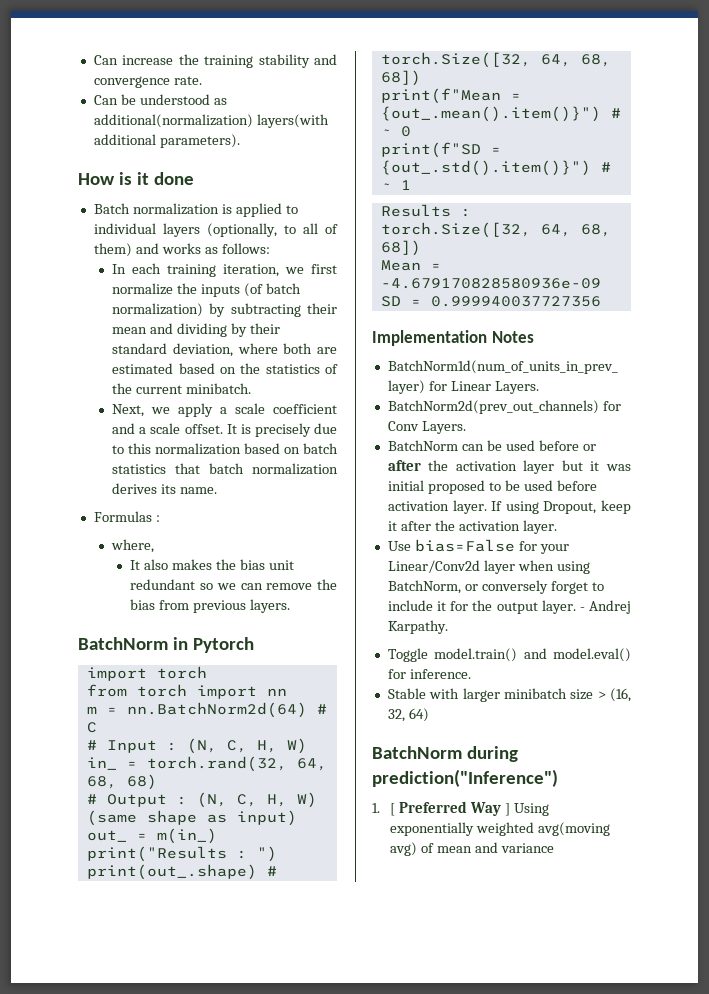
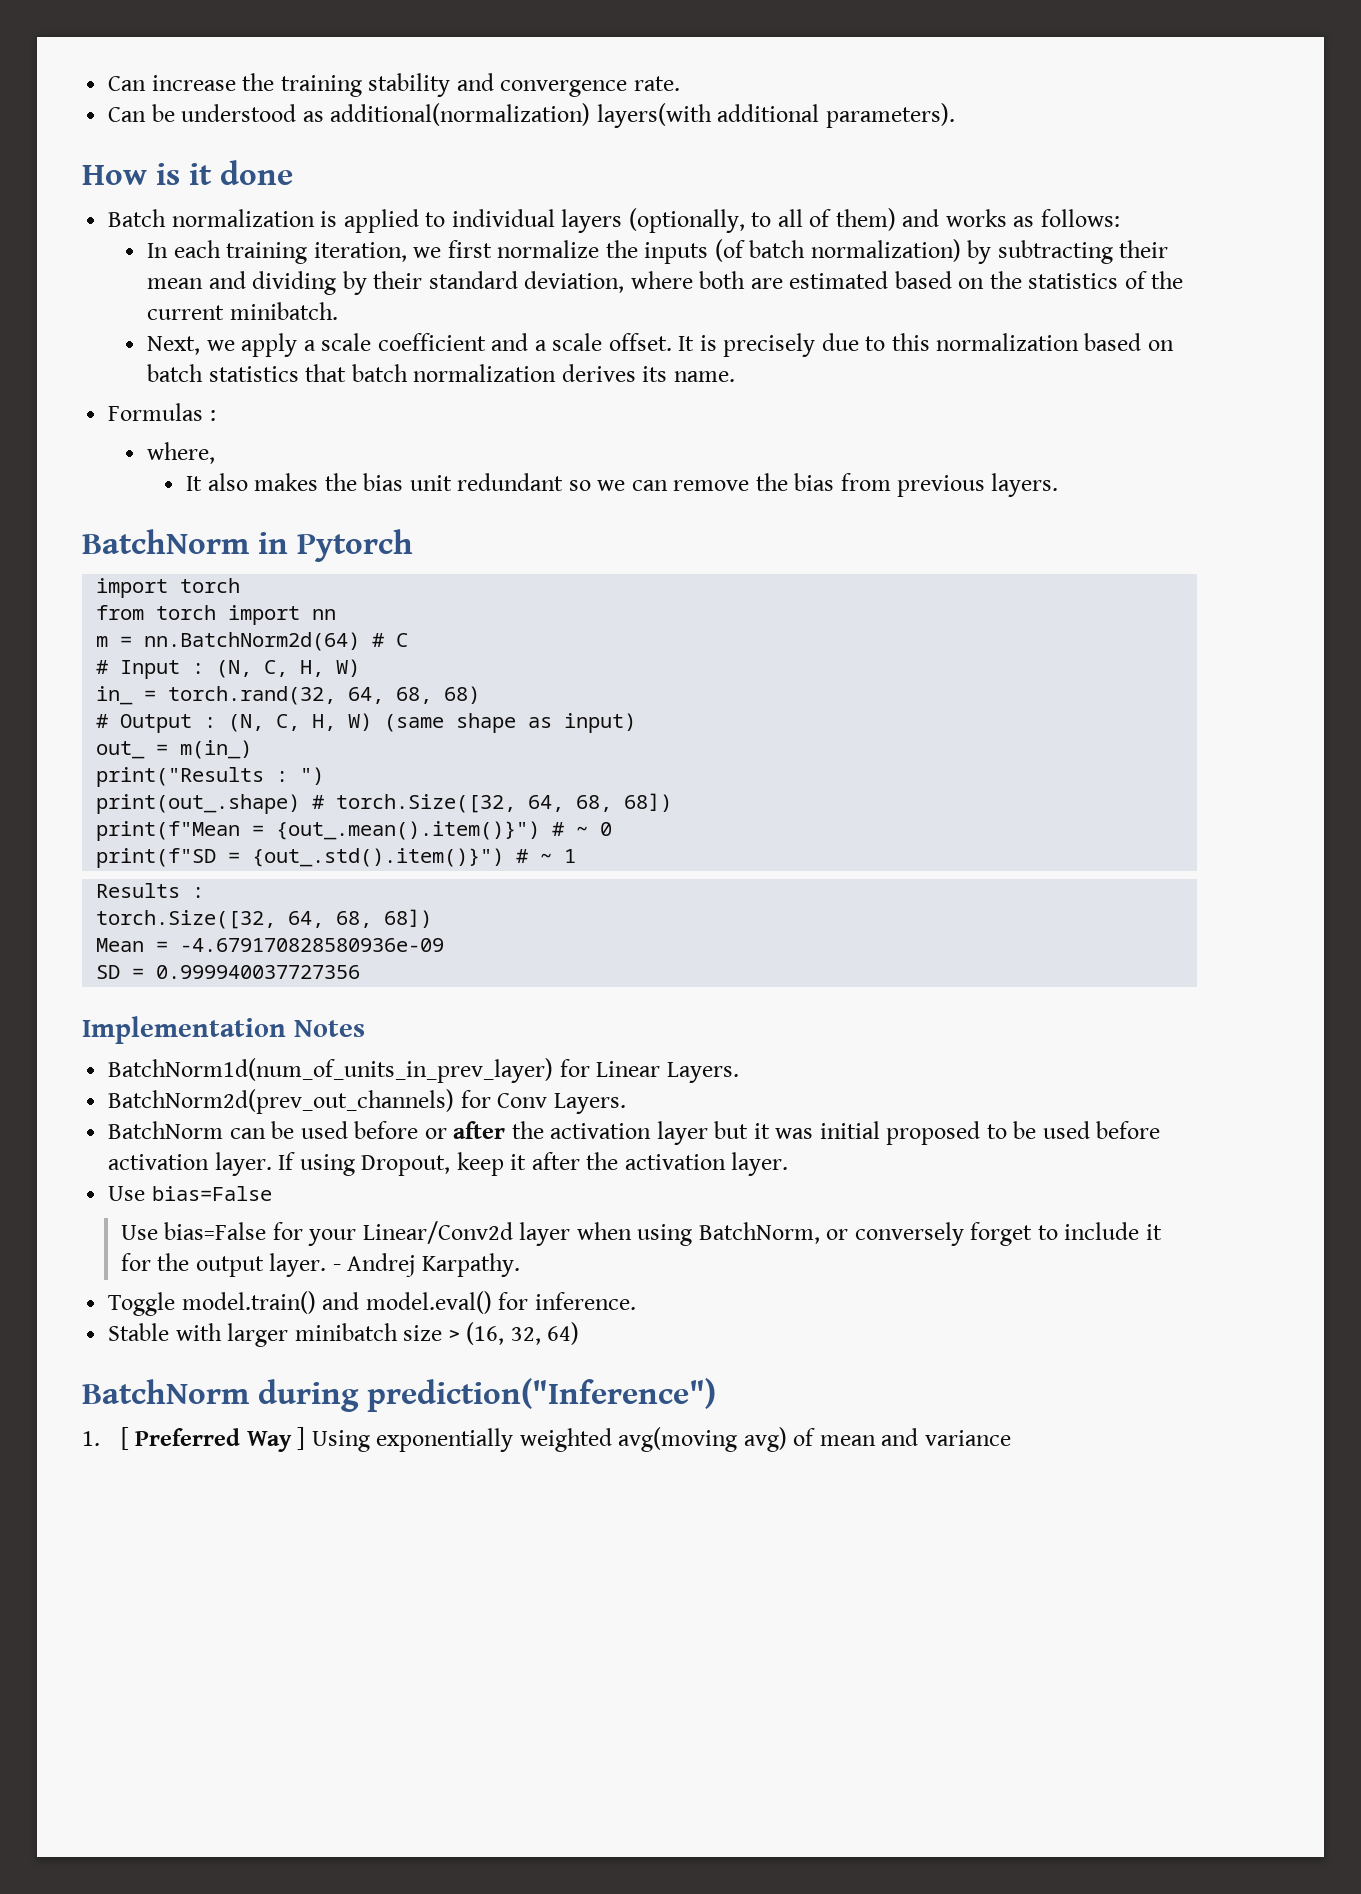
  If using Dropout, keep it after the activation layer.
+ Use bias=False

